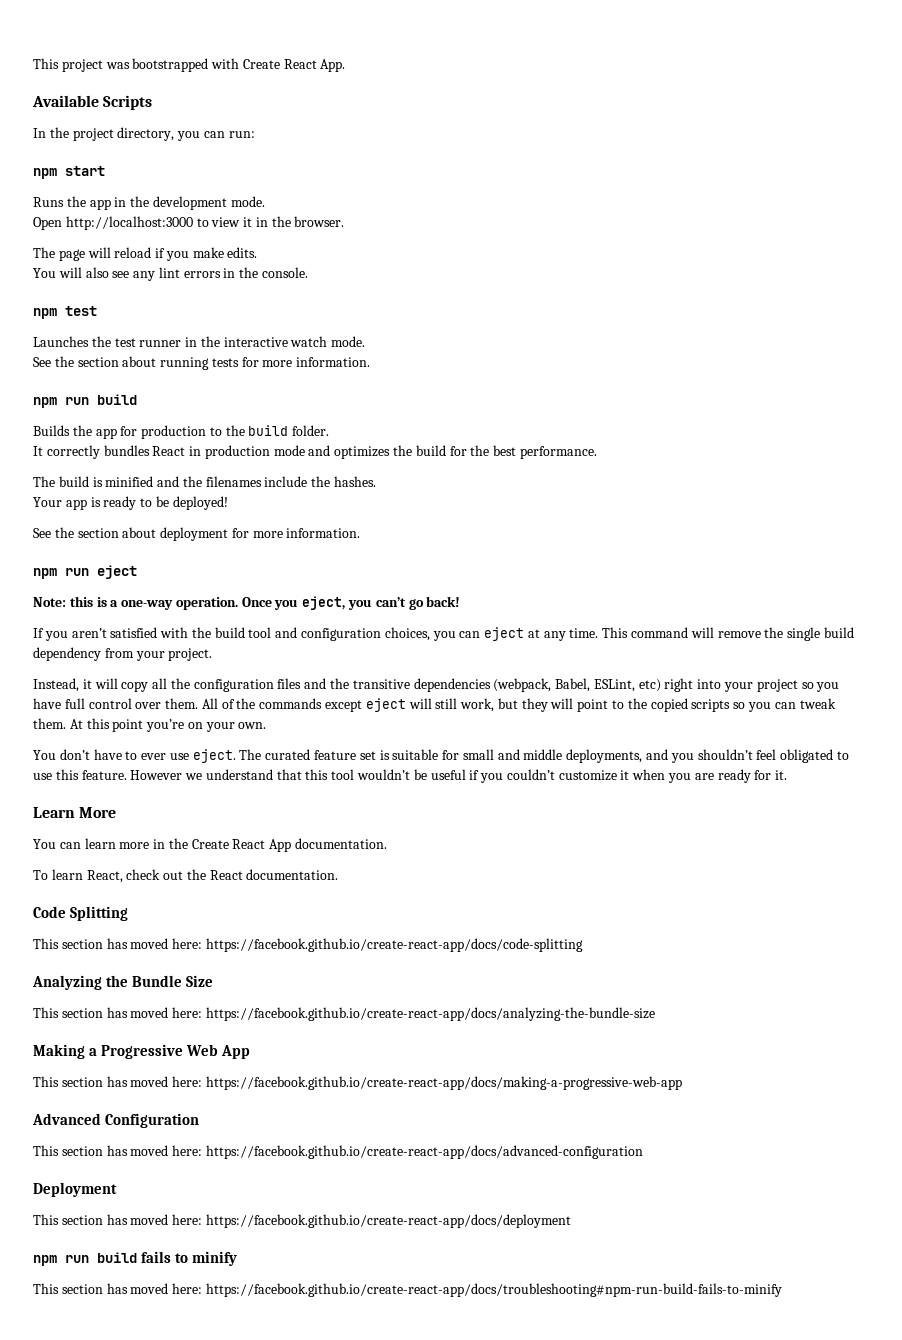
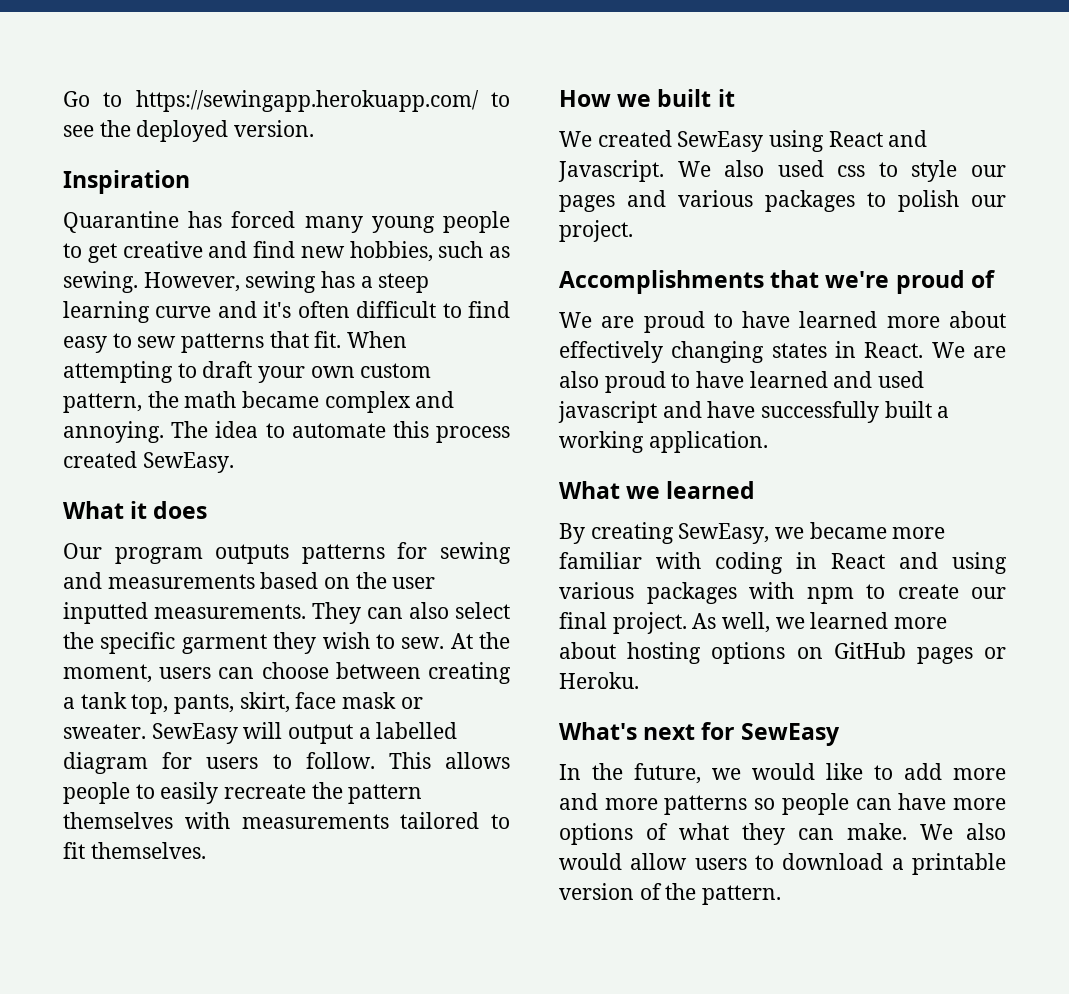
- This project was bootstrapped with Create React App.
- Available Scripts
- In the project directory, you can run:
- npm start
- Runs the app in the development mode.
- Open http://localhost:3000 to view it in the browser.
- The page will reload if you make edits.
- You will also see any lint errors in the console.
- npm test
- Launches the test runner in the interactive watch mode.
- See the section about running tests for more information.
- npm run build
- Builds the app for production to the build folder.
- It correctly bundles React in production mode and optimizes the build for the best performance.
- The build is minified and the filenames include the hashes.
- Your app is ready to be deployed!
- See the section about deployment for more information.
- npm run eject
- Note: this is a one-way operation. Once you eject, you can’t go back!
- If you aren’t satisfied with the build tool and configuration choices, you can eject at any time. This command will remove the single build dependency from your project.
- Instead, it will copy all the configuration files and the transitive dependencies (webpack, Babel, ESLint, etc) right into your project so you have full control over them. All of the commands except eject will still work, but they will point to the copied scripts so you can tweak them. At this point you’re on your own.
- You don’t have to ever use eject. The curated feature set is suitable for small and middle deployments, and you shouldn’t feel obligated to use this feature. However we understand that this tool wouldn’t be useful if you couldn’t customize it when you are ready for it.
- Learn More
- You can learn more in the Create React App documentation.
- To learn React, check out the React documentation.
- Code Splitting
- This section has moved here: https://facebook.github.io/create-react-app/docs/code-splitting
- Analyzing the Bundle Size
- This section has moved here: https://facebook.github.io/create-react-app/docs/analyzing-the-bundle-size
- Making a Progressive Web App
- This section has moved here: https://facebook.github.io/create-react-app/docs/making-a-progressive-web-app
- Advanced Configuration
- This section has moved here: https://facebook.github.io/create-react-app/docs/advanced-configuration
- Deployment
- This section has moved here: https://facebook.github.io/create-react-app/docs/deployment
- npm run build fails to minify
- This section has moved here: https://facebook.github.io/create-react-app/docs/troubleshooting#npm-run-build-fails-to-minify
+ Go to https://sewingapp.herokuapp.com/ to see the deployed version.
+ Inspiration
+ Quarantine has forced many young people to get creative and find new hobbies, such as sewing. However, sewing has a steep learning curve and it's often difficult to find easy to sew patterns that fit. When attempting to draft your own custom pattern, the math became complex and annoying. The idea to automate this process created SewEasy.
+ What it does
+ Our program outputs patterns for sewing and measurements based on the user inputted measurements. They can also select the specific garment they wish to sew. At the moment, users can choose between creating a tank top, pants, skirt, face mask or sweater. SewEasy will output a labelled diagram for users to follow. This allows people to easily recreate the pattern themselves with measurements tailored to fit themselves.
+ How we built it
+ We created SewEasy using React and Javascript. We also used css to style our pages and various packages to polish our project.
+ Accomplishments that we're proud of
+ We are proud to have learned more about effectively changing states in React. We are also proud to have learned and used javascript and have successfully built a working application.
+ What we learned
+ By creating SewEasy, we became more familiar with coding in React and using various packages with npm to create our final project. As well, we learned more about hosting options on GitHub pages or Heroku.
+ What's next for SewEasy
+ In the future, we would like to add more and more patterns so people can have more options of what they can make. We also would allow users to download a printable version of the pattern.

